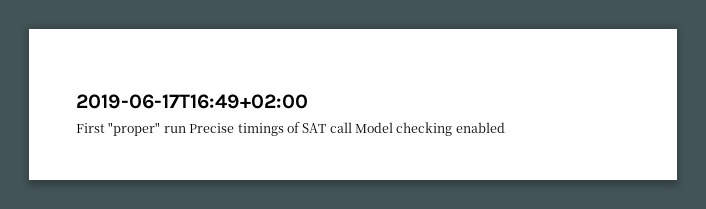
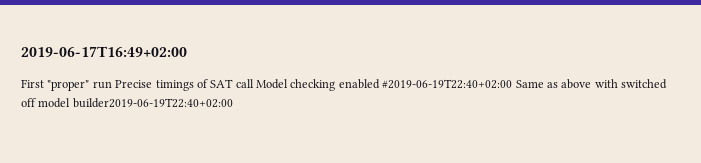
- First "proper" run Precise timings of SAT call Model checking enabled
+ First "proper" run Precise timings of SAT call Model checking enabled #2019-06-19T22:40+02:00 Same as above with switched off model builder2019-06-19T22:40+02:00

